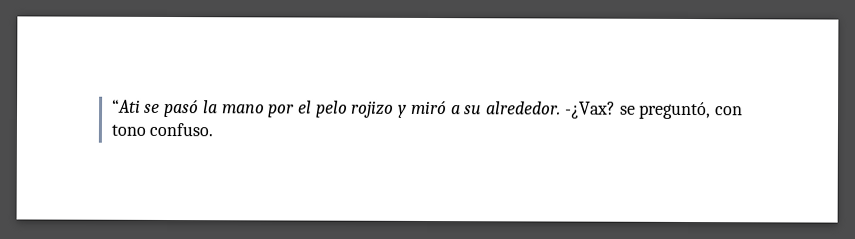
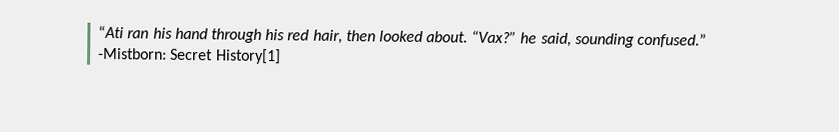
- “Ati se pasó la mano por el pelo rojizo y miró a su alrededor. -¿Vax? se preguntó, con tono confuso.
+ “Ati ran his hand through his red hair, then looked about. “Vax?” he said, sounding confused.” -Mistborn: Secret History[1]

